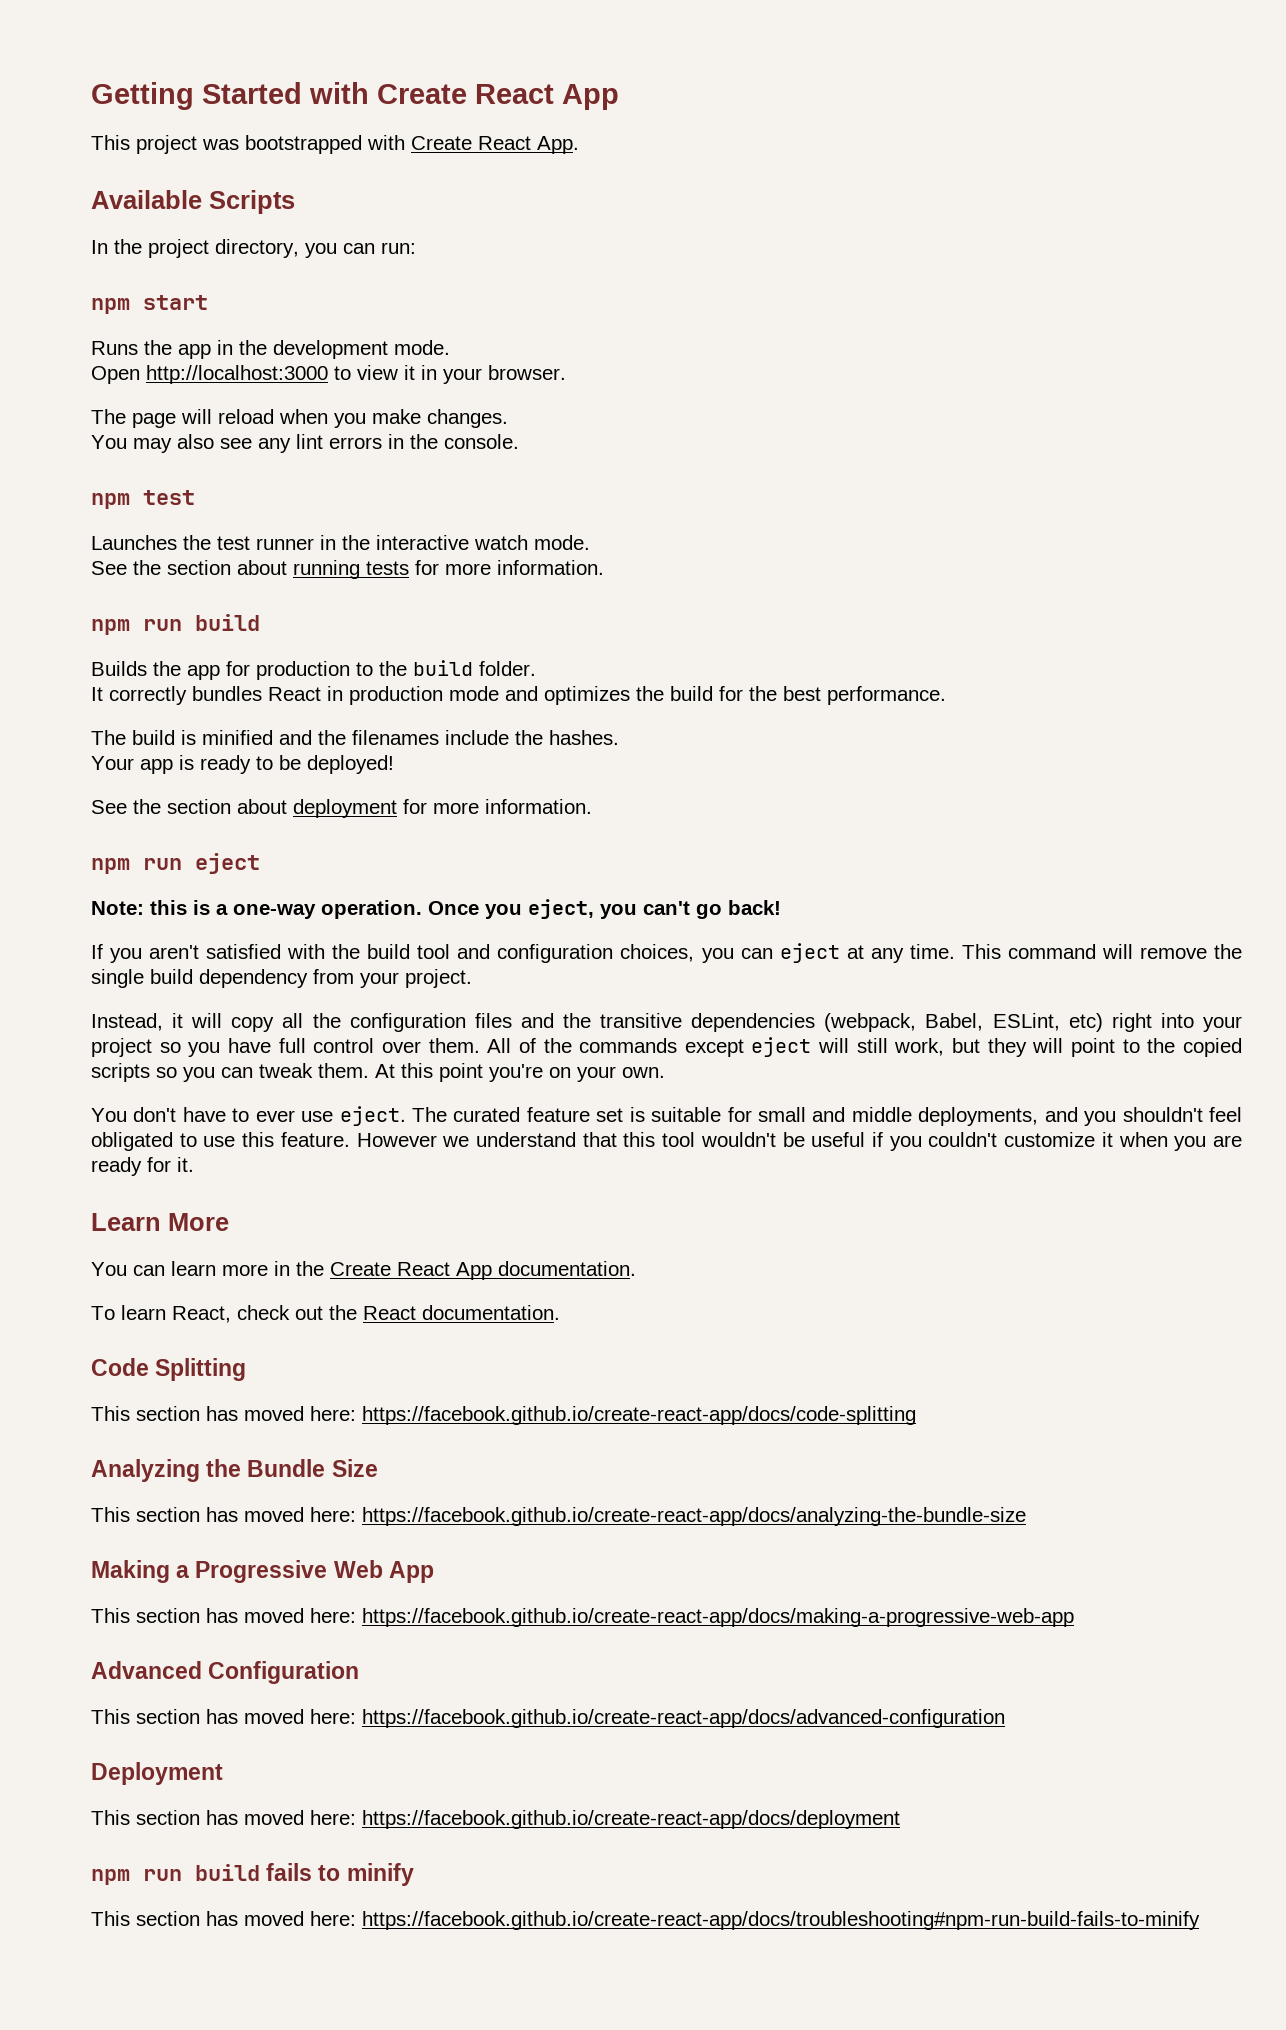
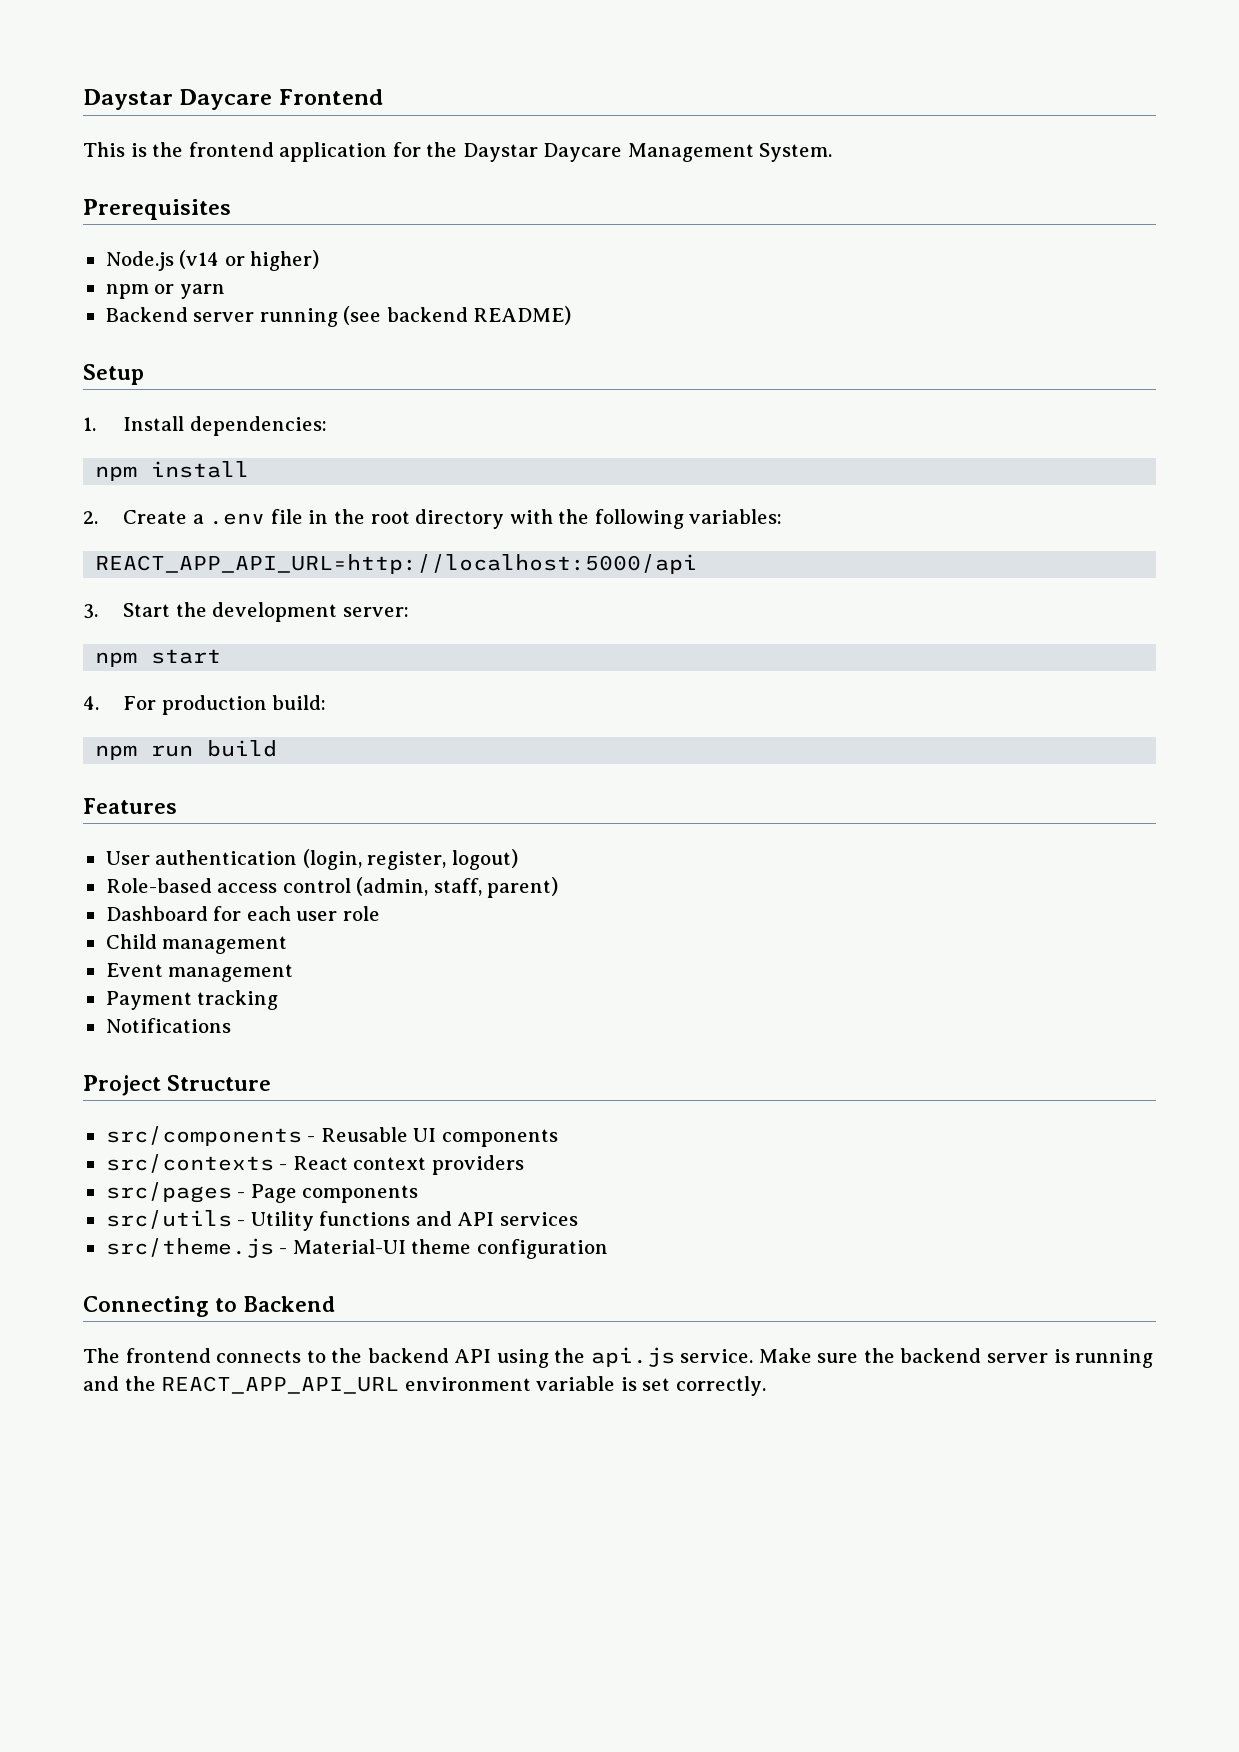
- Getting Started with Create React App
- This project was bootstrapped with Create React App.
- Available Scripts
- In the project directory, you can run:
+ Daystar Daycare Frontend
+ This is the frontend application for the Daystar Daycare Management System.
+ Prerequisites
+ Node.js (v14 or higher)
+ npm or yarn
+ Backend server running (see backend README)
+ Setup
+ 1. Install dependencies:
+ npm install
+ 2. Create a .env file in the root directory with the following variables:
+ REACT_APP_API_URL=http://localhost:5000/api
+ 3. Start the development server:
  npm start
- Runs the app in the development mode.
- Open http://localhost:3000 to view it in your browser.
- The page will reload when you make changes.
- You may also see any lint errors in the console.
- npm test
- Launches the test runner in the interactive watch mode.
- See the section about running tests for more information.
+ 4. For production build:
  npm run build
- Builds the app for production to the build folder.
- It correctly bundles React in production mode and optimizes the build for the best performance.
- The build is minified and the filenames include the hashes.
- Your app is ready to be deployed!
- See the section about deployment for more information.
- npm run eject
- Note: this is a one-way operation. Once you eject, you can't go back!
- If you aren't satisfied with the build tool and configuration choices, you can eject at any time. This command will remove the single build dependency from your project.
- Instead, it will copy all the configuration files and the transitive dependencies (webpack, Babel, ESLint, etc) right into your project so you have full control over them. All of the commands except eject will still work, but they will point to the copied scripts so you can tweak them. At this point you're on your own.
- You don't have to ever use eject. The curated feature set is suitable for small and middle deployments, and you shouldn't feel obligated to use this feature. However we understand that this tool wouldn't be useful if you couldn't customize it when you are ready for it.
- Learn More
- You can learn more in the Create React App documentation.
- To learn React, check out the React documentation.
- Code Splitting
- This section has moved here: https://facebook.github.io/create-react-app/docs/code-splitting
- Analyzing the Bundle Size
- This section has moved here: https://facebook.github.io/create-react-app/docs/analyzing-the-bundle-size
- Making a Progressive Web App
- This section has moved here: https://facebook.github.io/create-react-app/docs/making-a-progressive-web-app
- Advanced Configuration
- This section has moved here: https://facebook.github.io/create-react-app/docs/advanced-configuration
- Deployment
- This section has moved here: https://facebook.github.io/create-react-app/docs/deployment
- npm run build fails to minify
- This section has moved here: https://facebook.github.io/create-react-app/docs/troubleshooting#npm-run-build-fails-to-minify
+ Features
+ User authentication (login, register, logout)
+ Role-based access control (admin, staff, parent)
+ Dashboard for each user role
+ Child management
+ Event management
+ Payment tracking
+ Notifications
+ Project Structure
+ src/components - Reusable UI components
+ src/contexts - React context providers
+ src/pages - Page components
+ src/utils - Utility functions and API services
+ src/theme.js - Material-UI theme configuration
+ Connecting to Backend
+ The frontend connects to the backend API using the api.js service. Make sure the backend server is running and the REACT_APP_API_URL environment variable is set correctly.

